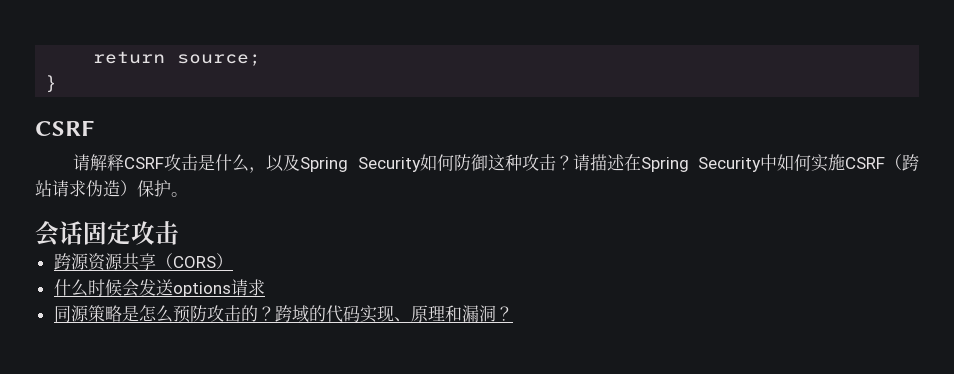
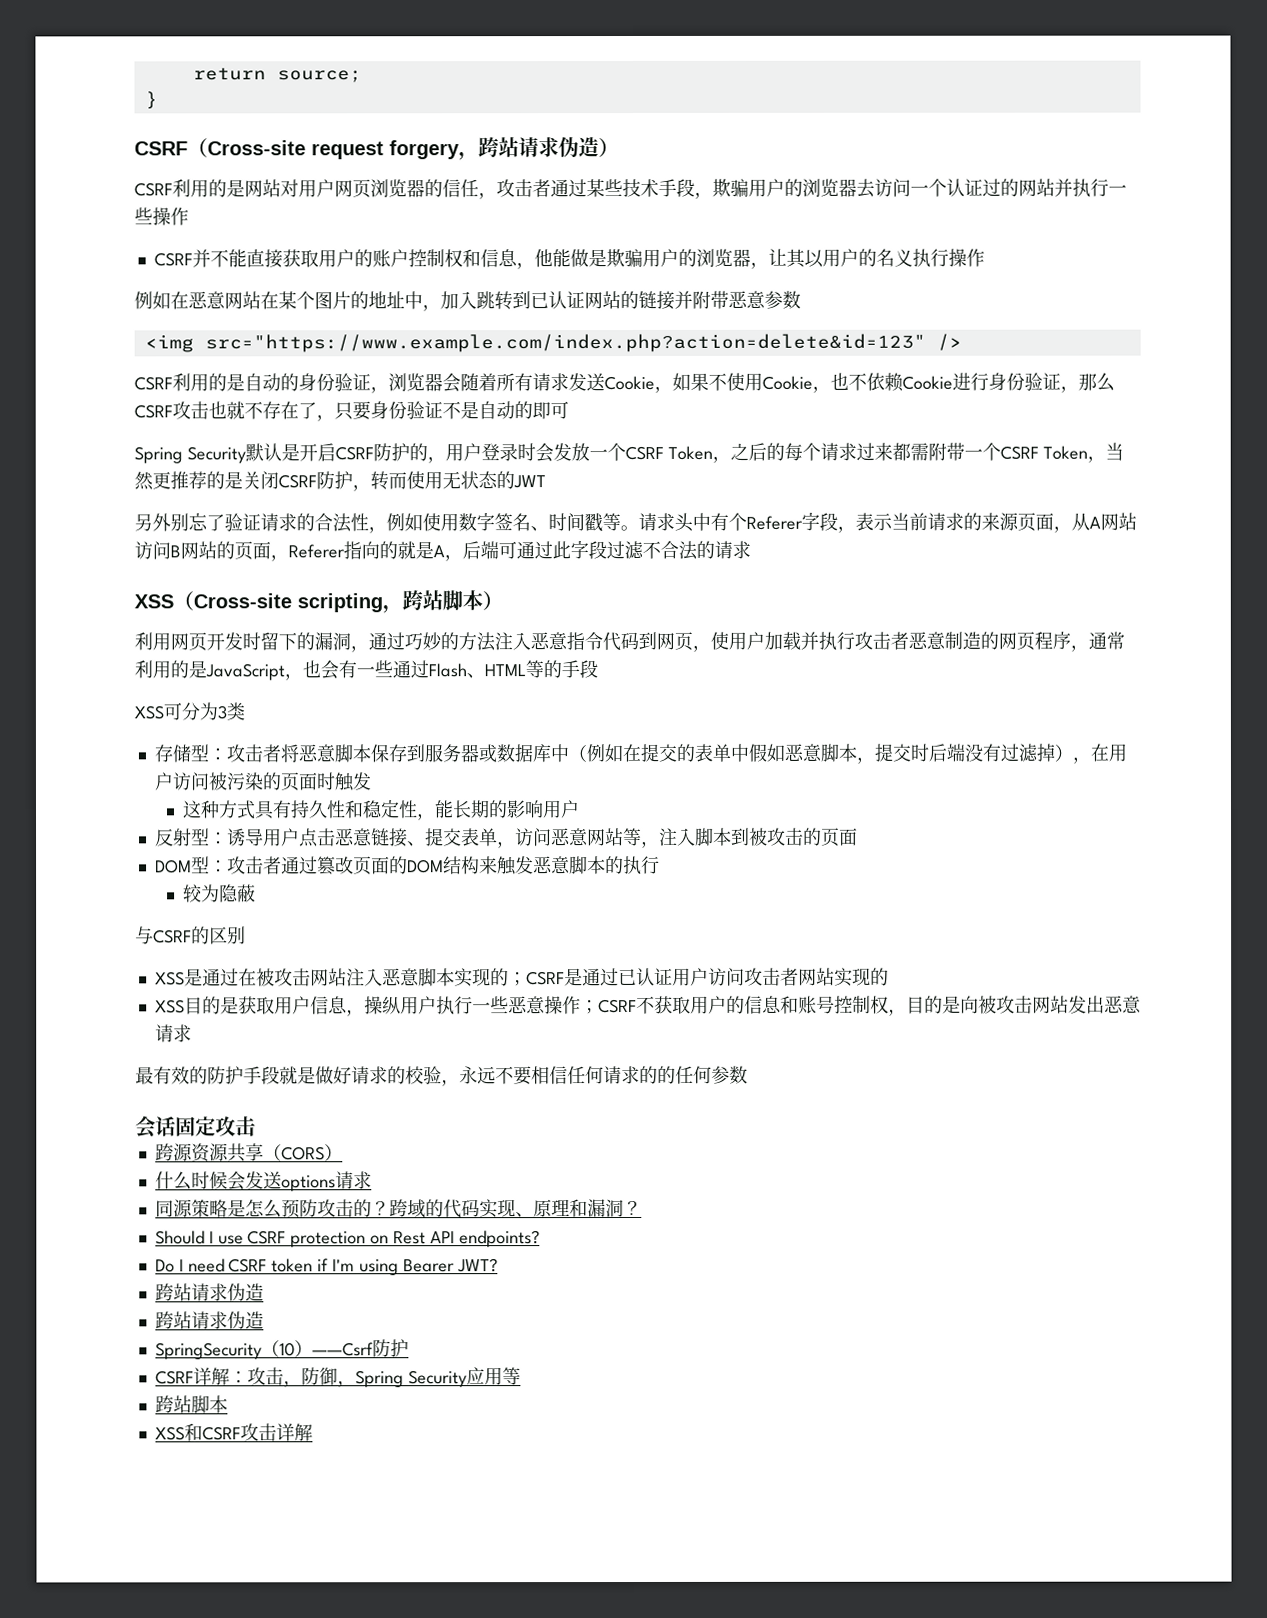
  }
- CSRF
- 请解释CSRF攻击是什么，以及Spring Security如何防御这种攻击？请描述在Spring Security中如何实施CSRF（跨站请求伪造）保护。
+ CSRF（Cross-site request forgery，跨站请求伪造）
+ CSRF利用的是网站对用户网页浏览器的信任，攻击者通过某些技术手段，欺骗用户的浏览器去访问一个认证过的网站并执行一些操作
+ CSRF并不能直接获取用户的账户控制权和信息，他能做是欺骗用户的浏览器，让其以用户的名义执行操作
+ 例如在恶意网站在某个图片的地址中，加入跳转到已认证网站的链接并附带恶意参数
+ <img src="https://www.example.com/index.php?action=delete&id=123" />
+ CSRF利用的是自动的身份验证，浏览器会随着所有请求发送Cookie，如果不使用Cookie，也不依赖Cookie进行身份验证，那么CSRF攻击也就不存在了，只要身份验证不是自动的即可
+ Spring Security默认是开启CSRF防护的，用户登录时会发放一个CSRF Token，之后的每个请求过来都需附带一个CSRF Token，当然更推荐的是关闭CSRF防护，转而使用无状态的JWT
+ 另外别忘了验证请求的合法性，例如使用数字签名、时间戳等。请求头中有个Referer字段，表示当前请求的来源页面，从A网站访问B网站的页面，Referer指向的就是A，后端可通过此字段过滤不合法的请求
+ XSS（Cross-site scripting，跨站脚本）
+ 利用网页开发时留下的漏洞，通过巧妙的方法注入恶意指令代码到网页，使用户加载并执行攻击者恶意制造的网页程序，通常利用的是JavaScript，也会有一些通过Flash、HTML等的手段
+ XSS可分为3类
+ 存储型：攻击者将恶意脚本保存到服务器或数据库中（例如在提交的表单中假如恶意脚本，提交时后端没有过滤掉），在用户访问被污染的页面时触发
+ 这种方式具有持久性和稳定性，能长期的影响用户
+ 反射型：诱导用户点击恶意链接、提交表单，访问恶意网站等，注入脚本到被攻击的页面
+ DOM型：攻击者通过篡改页面的DOM结构来触发恶意脚本的执行
+ 较为隐蔽
+ 与CSRF的区别
+ XSS是通过在被攻击网站注入恶意脚本实现的；CSRF是通过已认证用户访问攻击者网站实现的
+ XSS目的是获取用户信息，操纵用户执行一些恶意操作；CSRF不获取用户的信息和账号控制权，目的是向被攻击网站发出恶意请求
+ 最有效的防护手段就是做好请求的校验，永远不要相信任何请求的的任何参数
+ Should I use CSRF protection on Rest API endpoints?
+ Do I need CSRF token if I'm using Bearer JWT?
+ 跨站请求伪造
+ 跨站请求伪造
+ SpringSecurity（10）——Csrf防护
+ CSRF详解：攻击，防御，Spring Security应用等
+ 跨站脚本
+ XSS和CSRF攻击详解

